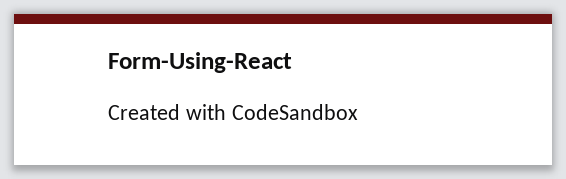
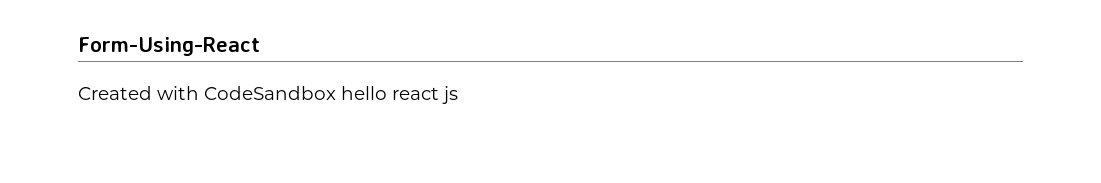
- Created with CodeSandbox
+ Created with CodeSandbox hello react js

